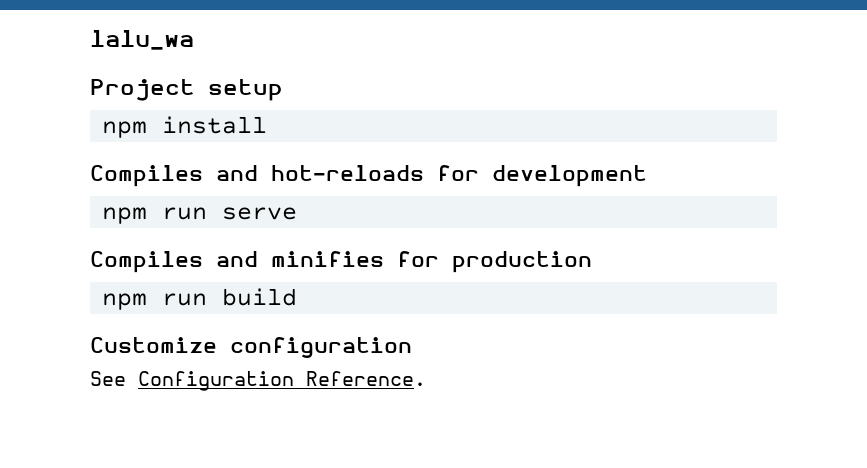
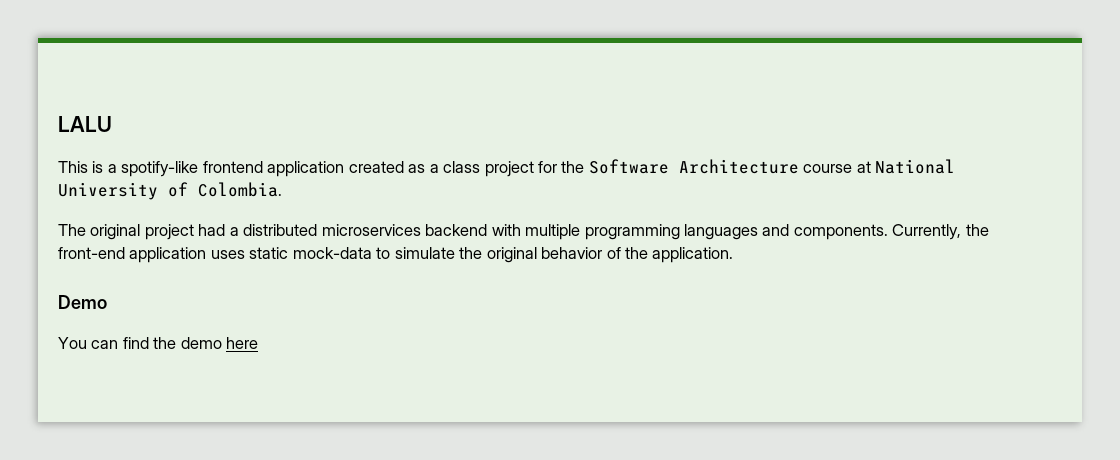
- lalu_wa
- Project setup
- npm install
- Compiles and hot-reloads for development
- npm run serve
- Compiles and minifies for production
- npm run build
- Customize configuration
- See Configuration Reference.
+ LALU
+ This is a spotify-like frontend application created as a class project for the Software Architecture course at National University of Colombia.
+ The original project had a distributed microservices backend with multiple programming languages and components. Currently, the front-end application uses static mock-data to simulate the original behavior of the application.
+ Demo
+ You can find the demo here

